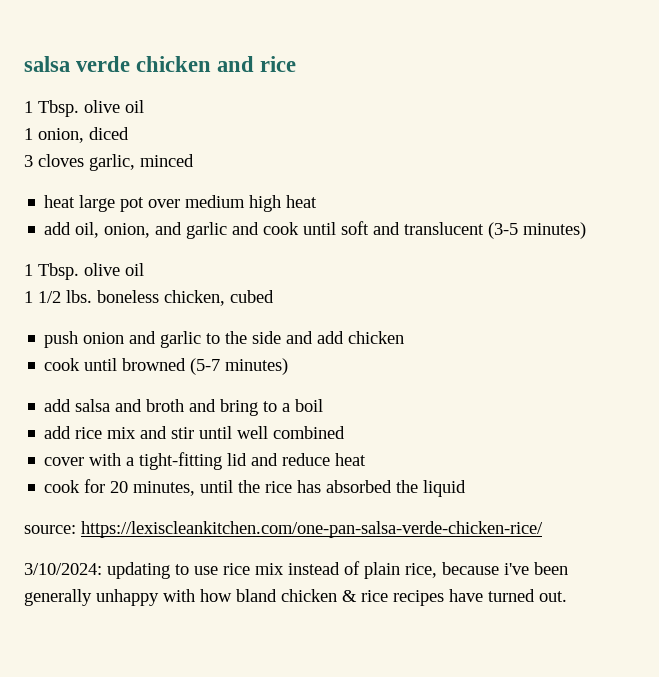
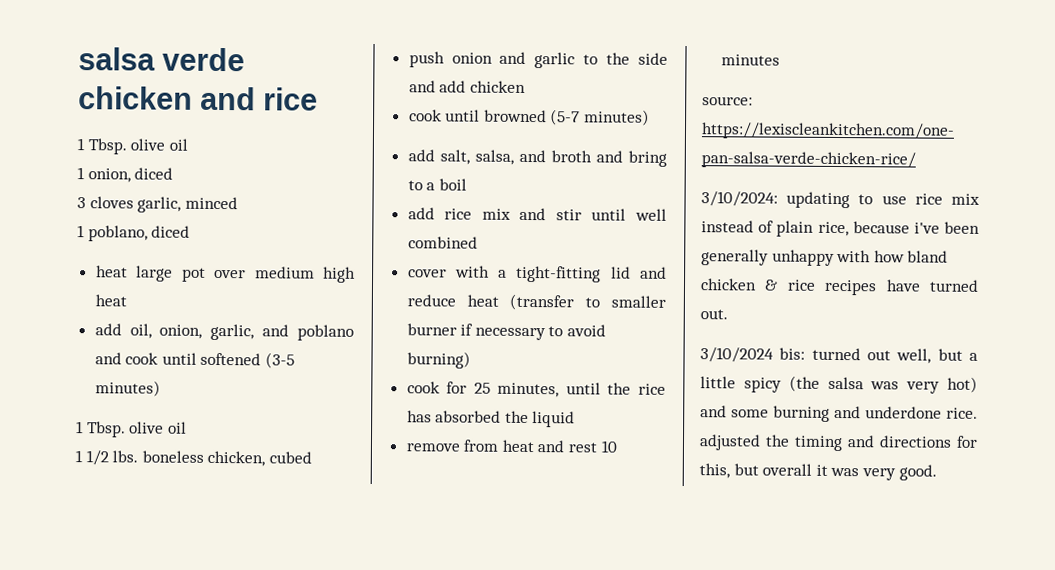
+ 1 poblano, diced
- add oil, onion, and garlic and cook until soft and translucent (3-5 minutes)
+ add oil, onion, garlic, and poblano and cook until softened (3-5 minutes)
- add salsa and broth and bring to a boil
+ add salt, salsa, and broth and bring to a boil
- cover with a tight-fitting lid and reduce heat
+ cover with a tight-fitting lid and reduce heat (transfer to smaller burner if necessary to avoid burning)
- cook for 20 minutes, until the rice has absorbed the liquid
+ cook for 25 minutes, until the rice has absorbed the liquid
+ remove from heat and rest 10 minutes
+ 3/10/2024 bis: turned out well, but a little spicy (the salsa was very hot) and some burning and underdone rice. adjusted the timing and directions for this, but overall it was very good.

